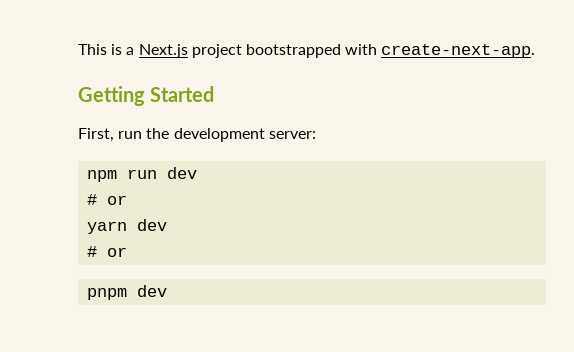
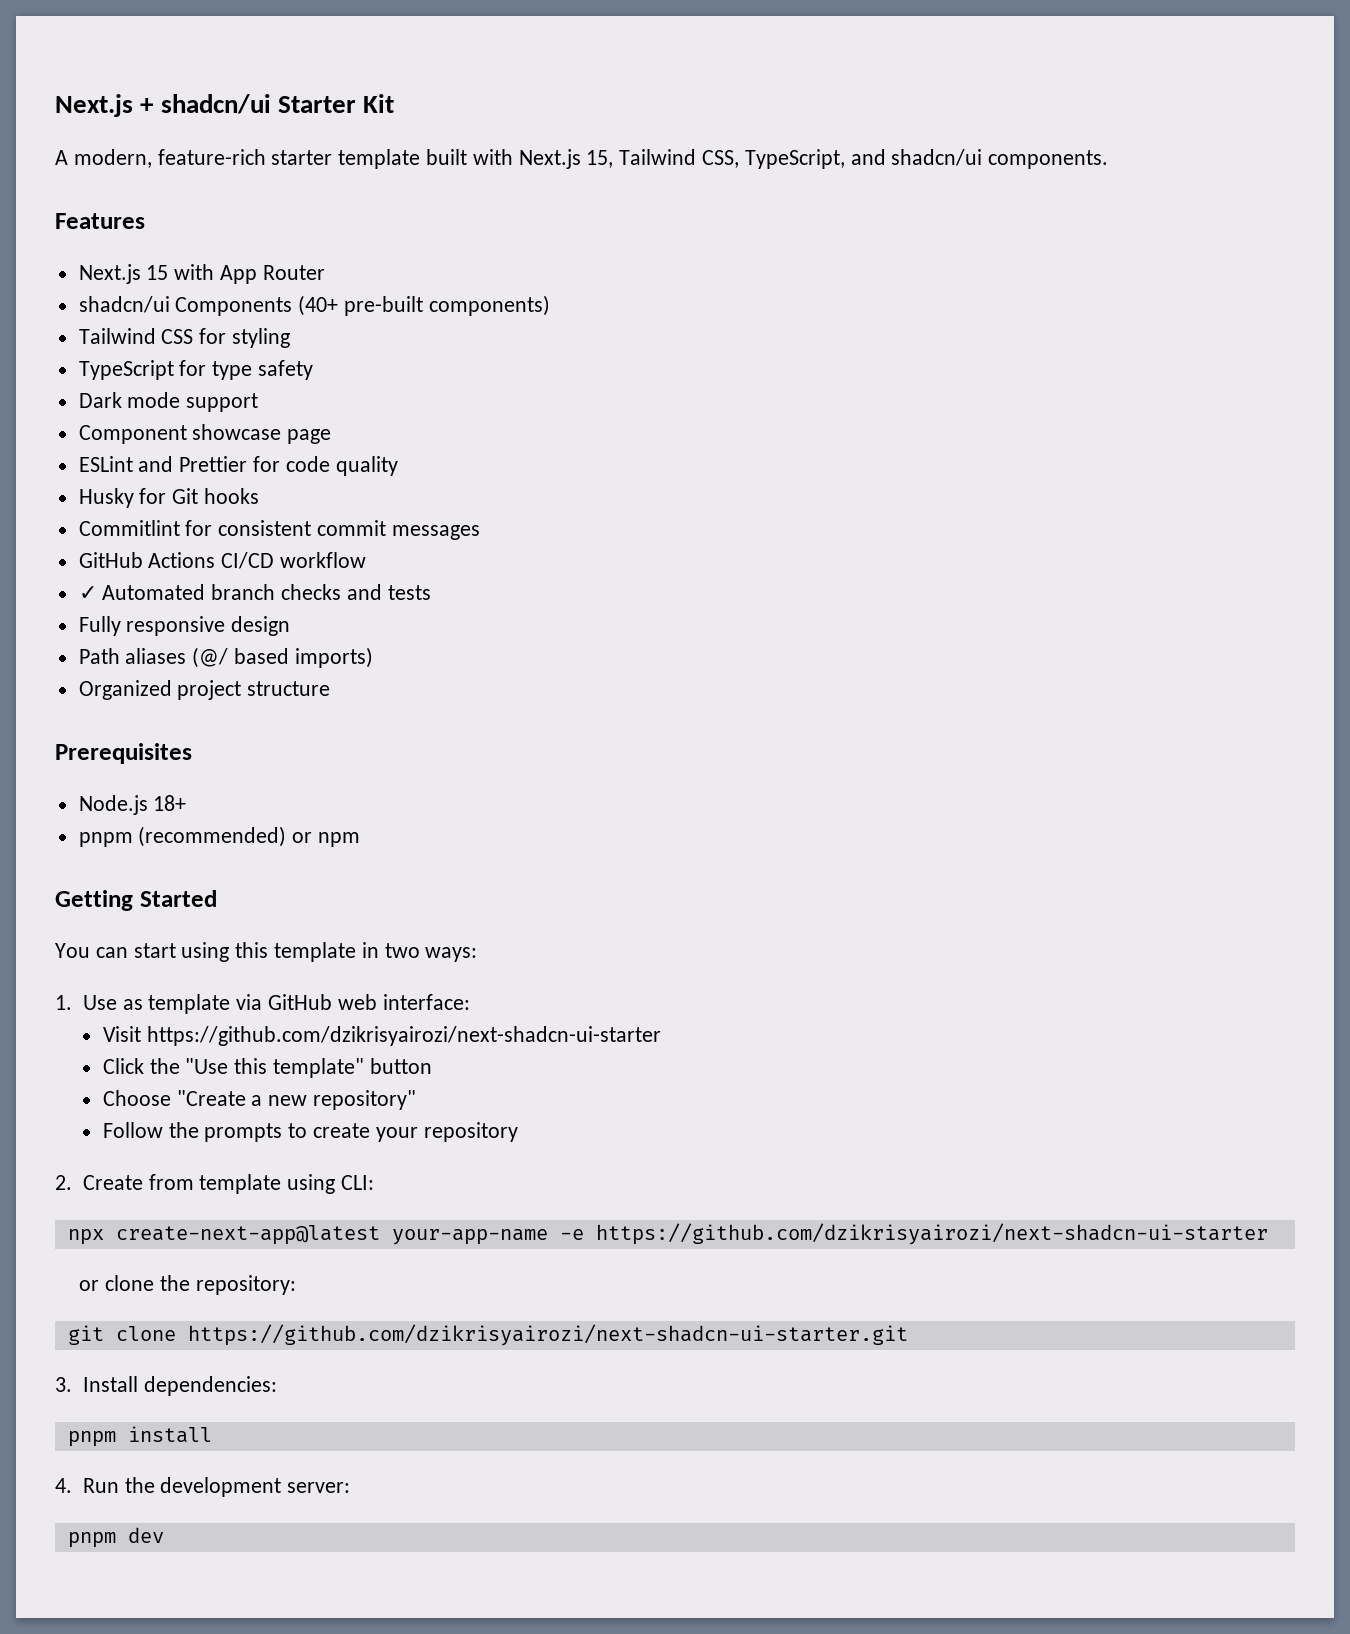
- This is a Next.js project bootstrapped with create-next-app.
+ Next.js + shadcn/ui Starter Kit
+ A modern, feature-rich starter template built with Next.js 15, Tailwind CSS, TypeScript, and shadcn/ui components.
+ Features
+ Next.js 15 with App Router
+ shadcn/ui Components (40+ pre-built components)
+ Tailwind CSS for styling
+ TypeScript for type safety
+ Dark mode support
+ Component showcase page
+ ESLint and Prettier for code quality
+ Husky for Git hooks
+ Commitlint for consistent commit messages
+ GitHub Actions CI/CD workflow
+ ✓ Automated branch checks and tests
+ Fully responsive design
+ Path aliases (@/ based imports)
+ Organized project structure
+ Prerequisites
+ Node.js 18+
+ pnpm (recommended) or npm
  Getting Started
- First, run the development server:
- npm run dev
- # or
- yarn dev
- # or
+ You can start using this template in two ways:
+ 1. Use as template via GitHub web interface:
+ Visit https://github.com/dzikrisyairozi/next-shadcn-ui-starter
+ Click the "Use this template" button
+ Choose "Create a new repository"
+ Follow the prompts to create your repository
+ 2. Create from template using CLI:
+ npx create-next-app@latest your-app-name -e https://github.com/dzikrisyairozi/next-shadcn-ui-starter
+ or clone the repository:
+ git clone https://github.com/dzikrisyairozi/next-shadcn-ui-starter.git
+ 3. Install dependencies:
+ pnpm install
+ 4. Run the development server:

